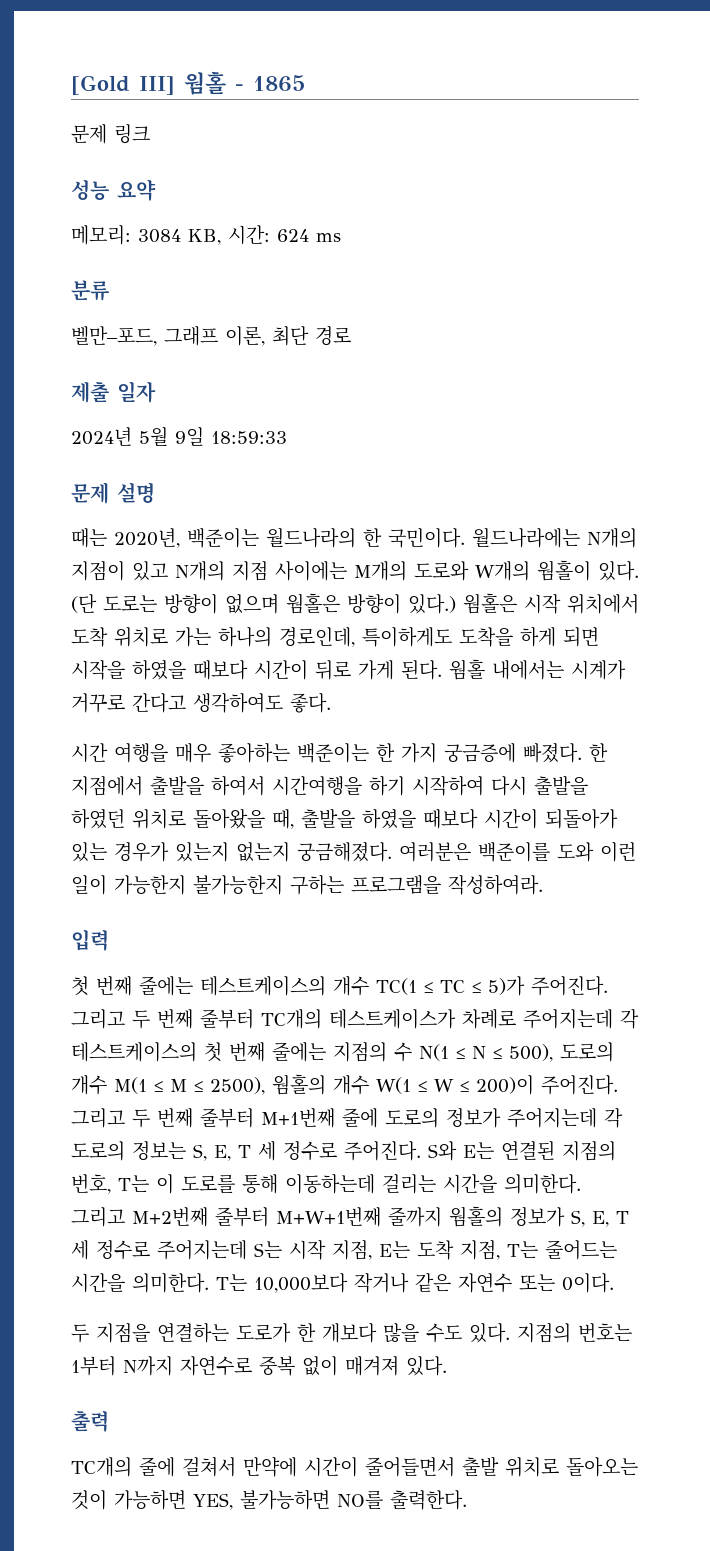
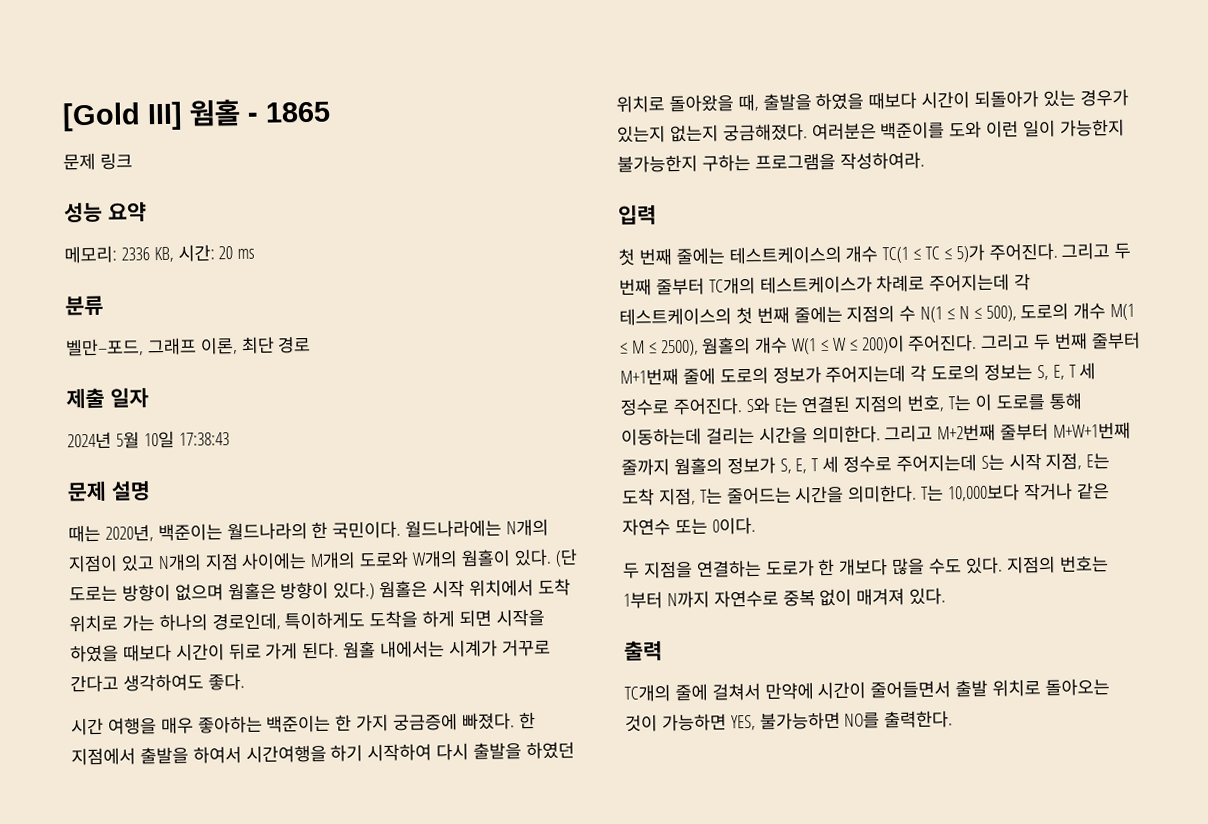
- 메모리: 3084 KB, 시간: 624 ms
+ 메모리: 2336 KB, 시간: 20 ms
- 2024년 5월 9일 18:59:33
+ 2024년 5월 10일 17:38:43

